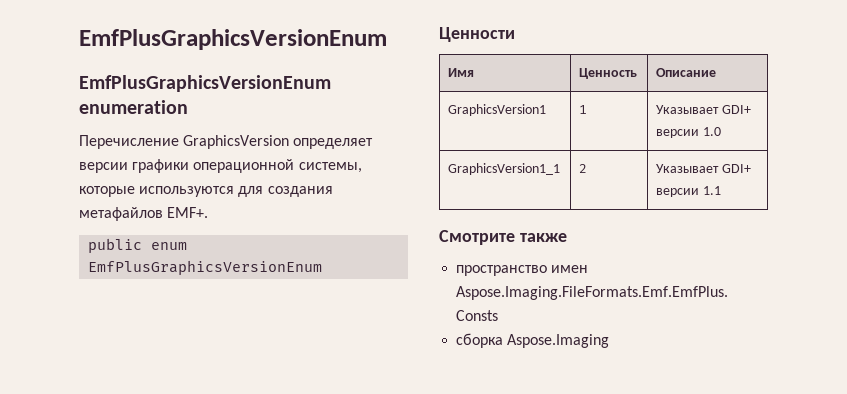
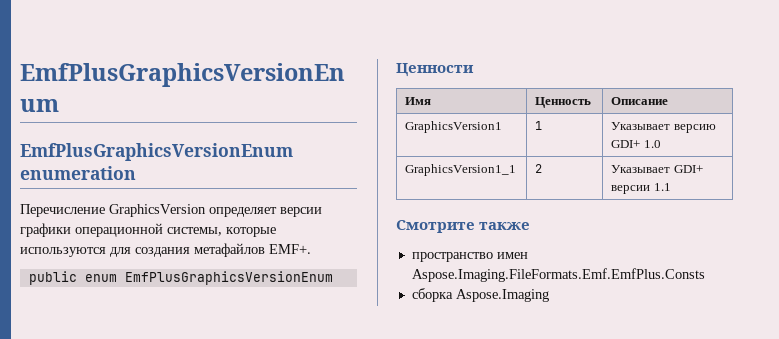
- GraphicsVersion1 | 1 | Указывает GDI+ версии 1.0
+ GraphicsVersion1 | 1 | Указывает версию GDI+ 1.0

